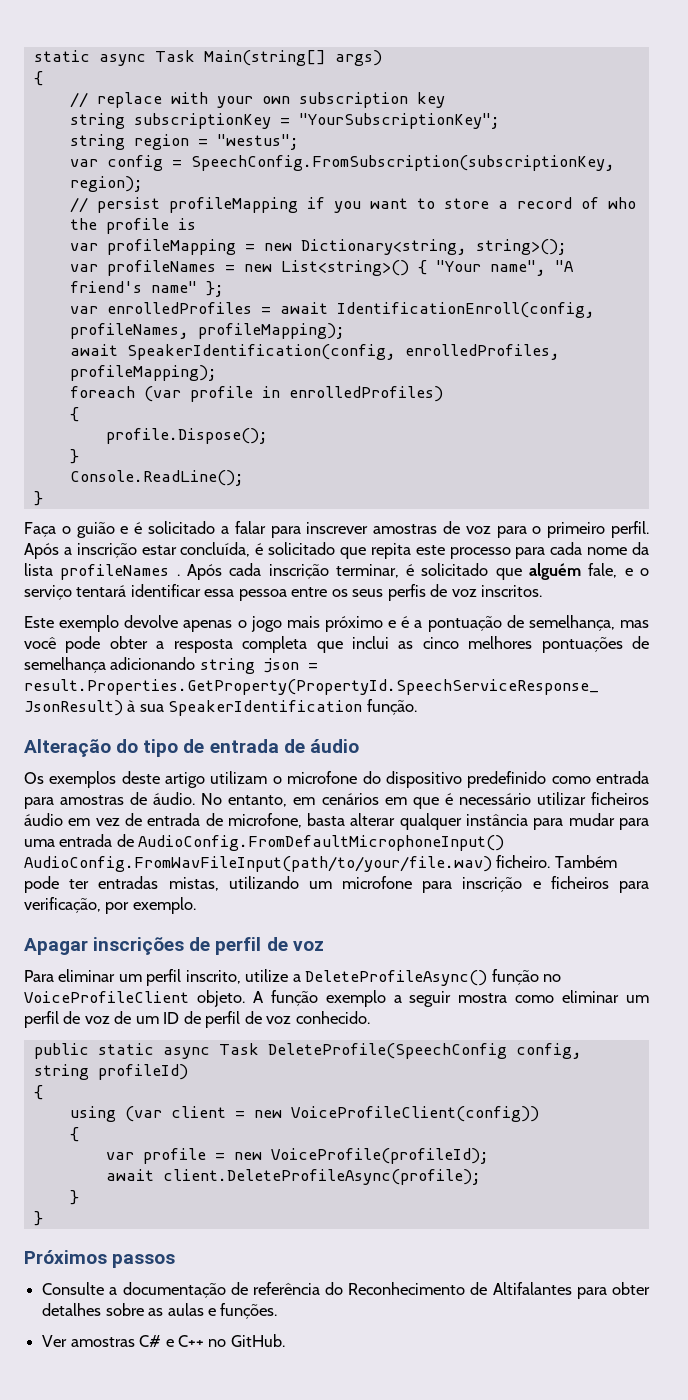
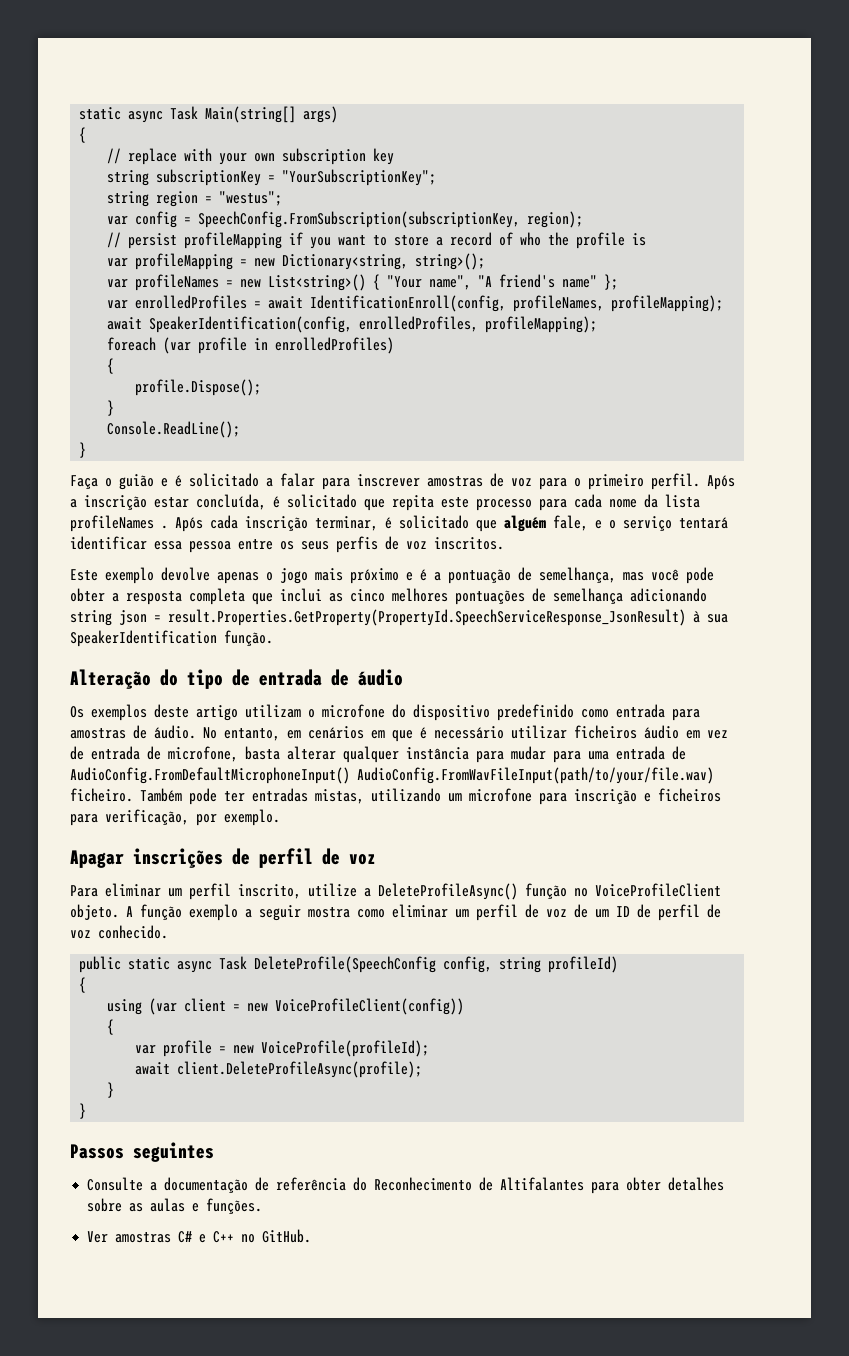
- Próximos passos
+ Passos seguintes

